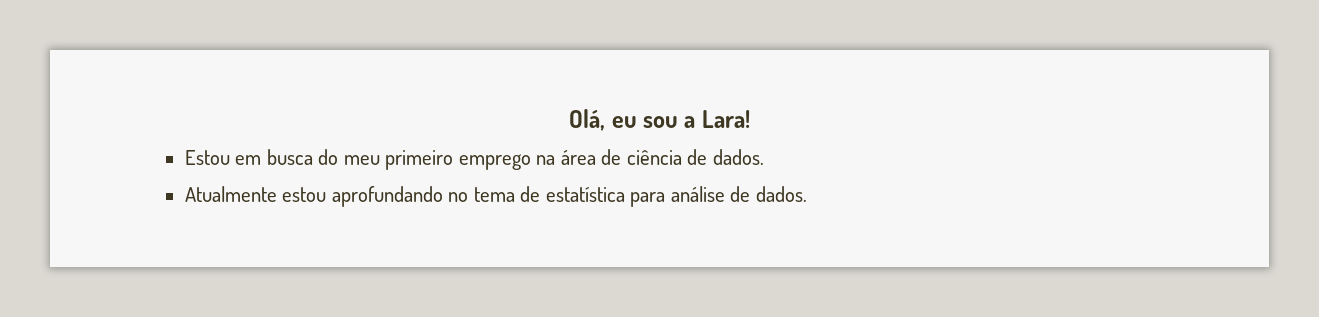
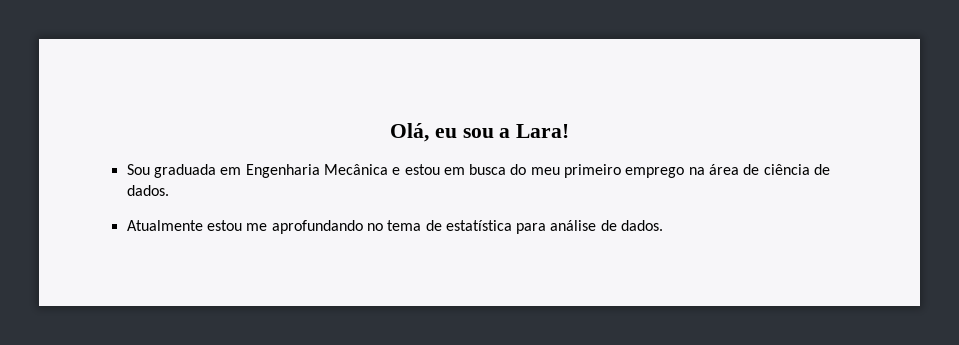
- Estou em busca do meu primeiro emprego na área de ciência de dados.
+ Sou graduada em Engenharia Mecânica e estou em busca do meu primeiro emprego na área de ciência de dados.
- Atualmente estou aprofundando no tema de estatística para análise de dados.
+ Atualmente estou me aprofundando no tema de estatística para análise de dados.

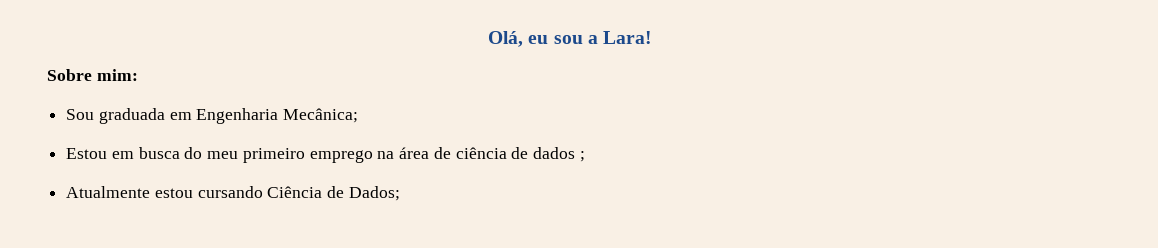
+ Sobre mim:
- Sou graduada em Engenharia Mecânica e estou em busca do meu primeiro emprego na área de ciência de dados.
+ Sou graduada em Engenharia Mecânica;
+ Estou em busca do meu primeiro emprego na área de ciência de dados ;
- Atualmente estou me aprofundando no tema de estatística para análise de dados.
+ Atualmente estou cursando Ciência de Dados;

